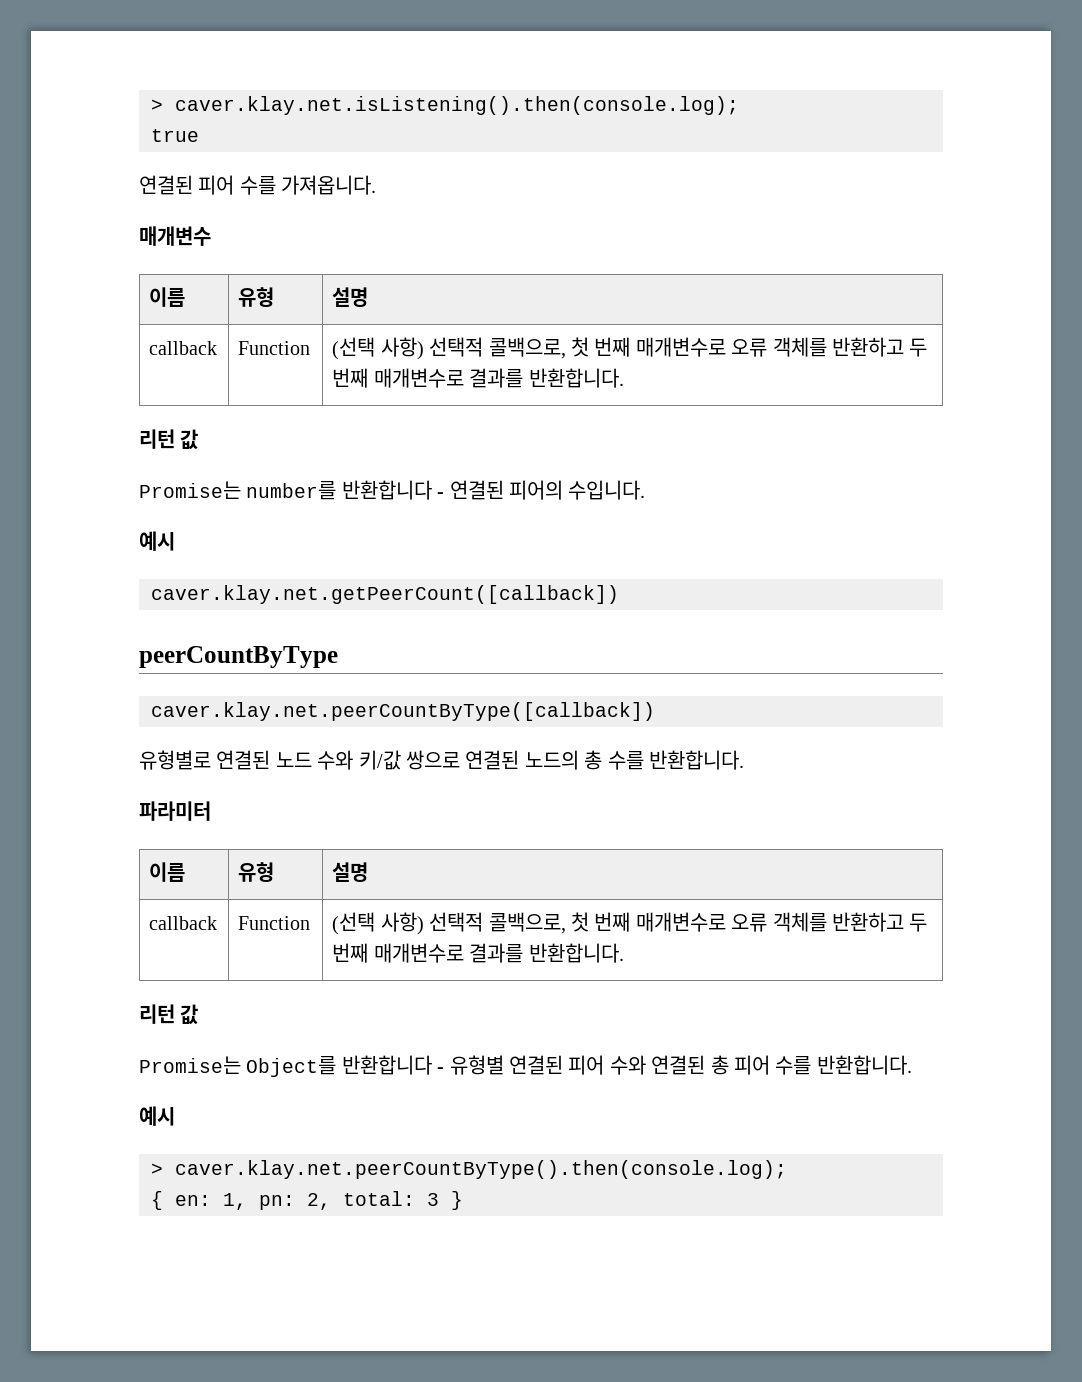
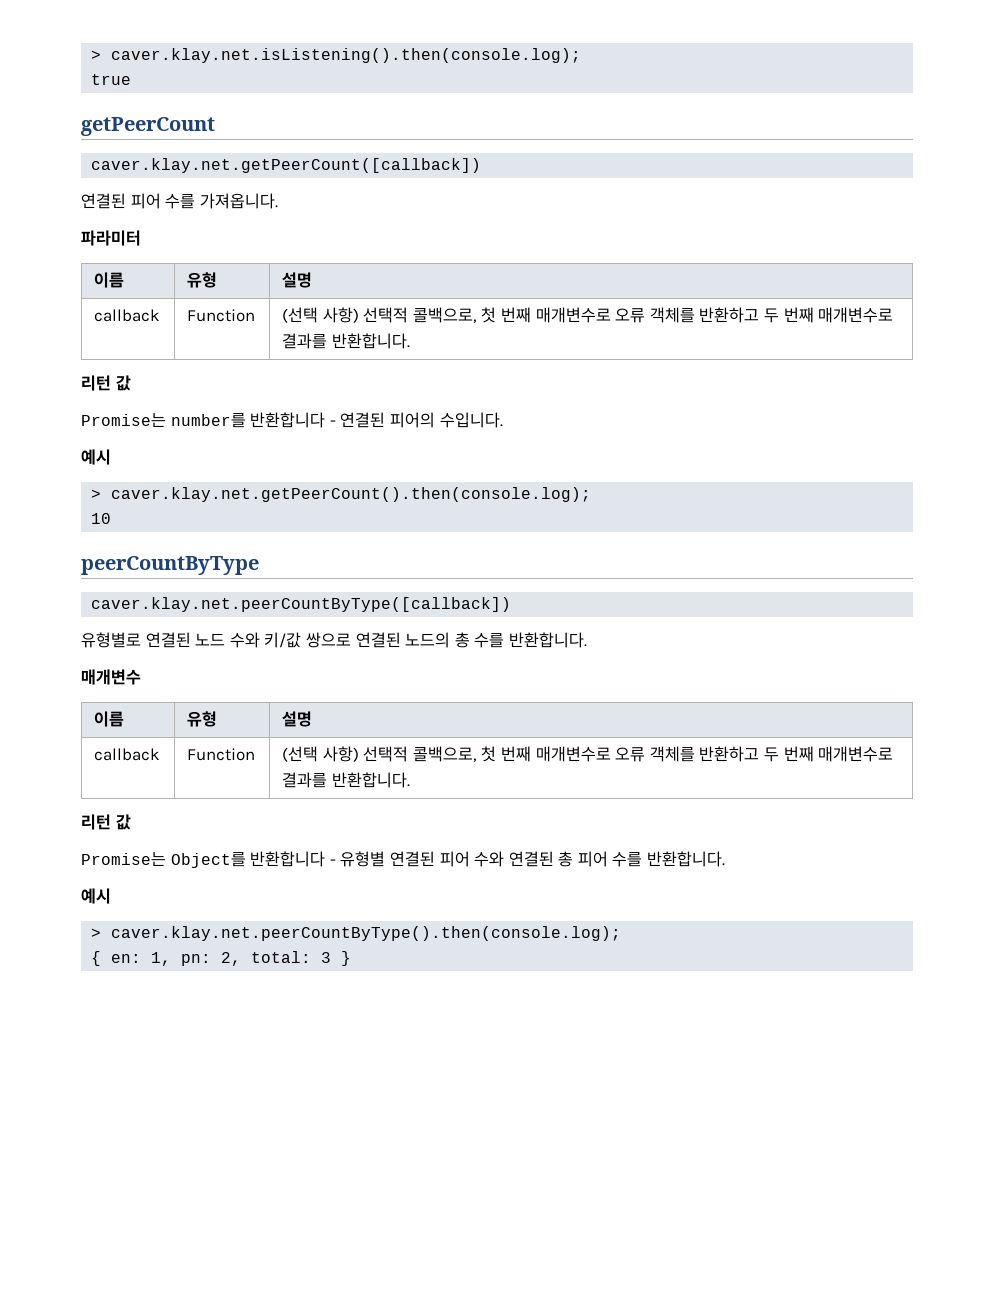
+ getPeerCount
+ caver.klay.net.getPeerCount([callback])
- 매개변수
+ 파라미터
- caver.klay.net.getPeerCount([callback])
+ > caver.klay.net.getPeerCount().then(console.log);
+ 10
- 파라미터
+ 매개변수

